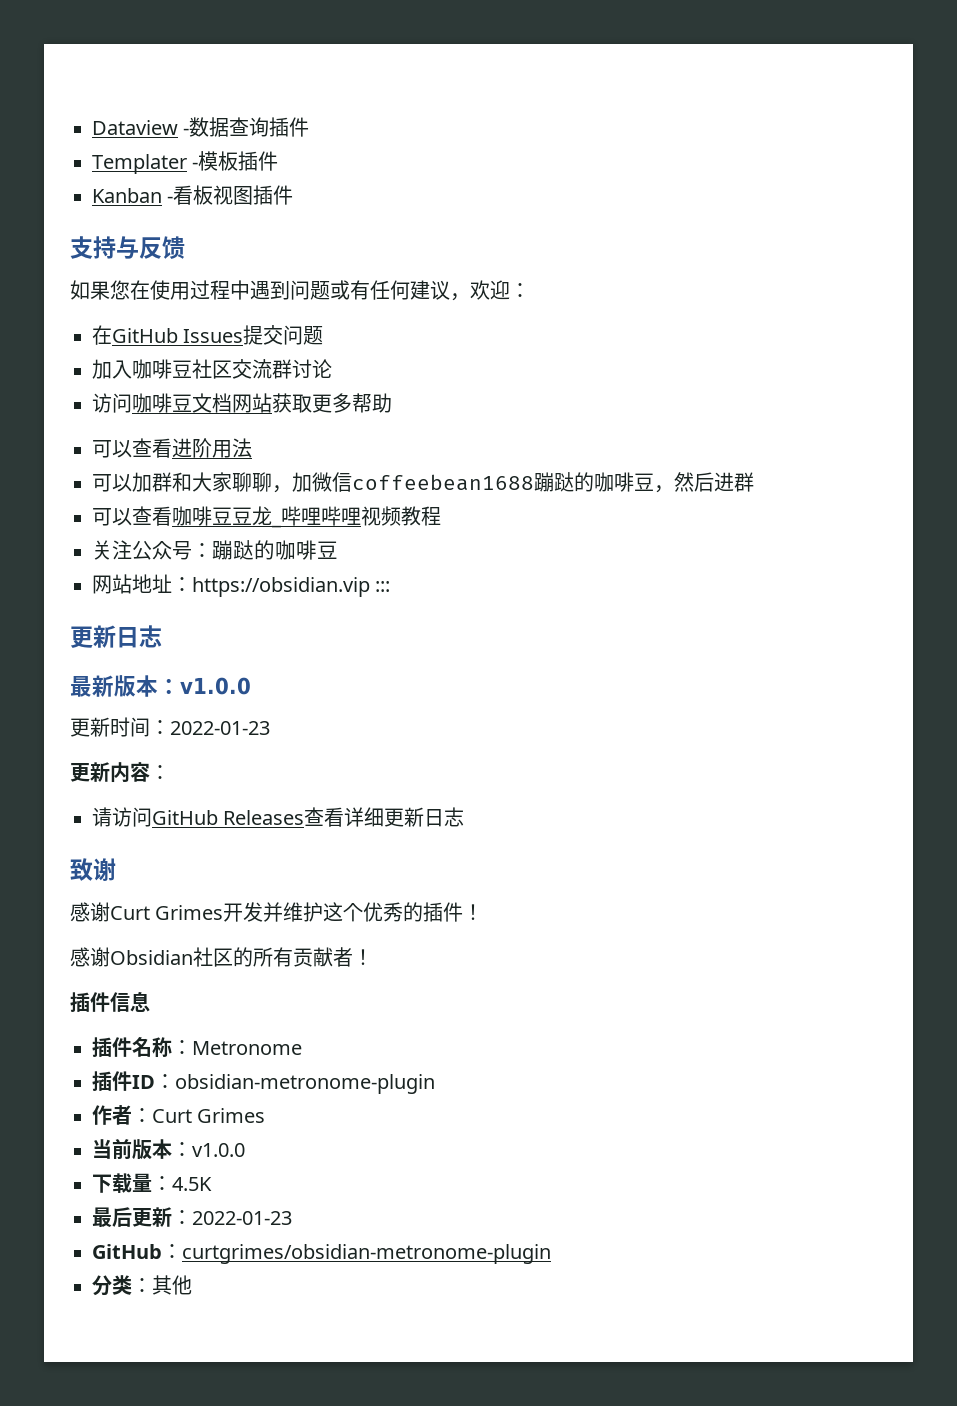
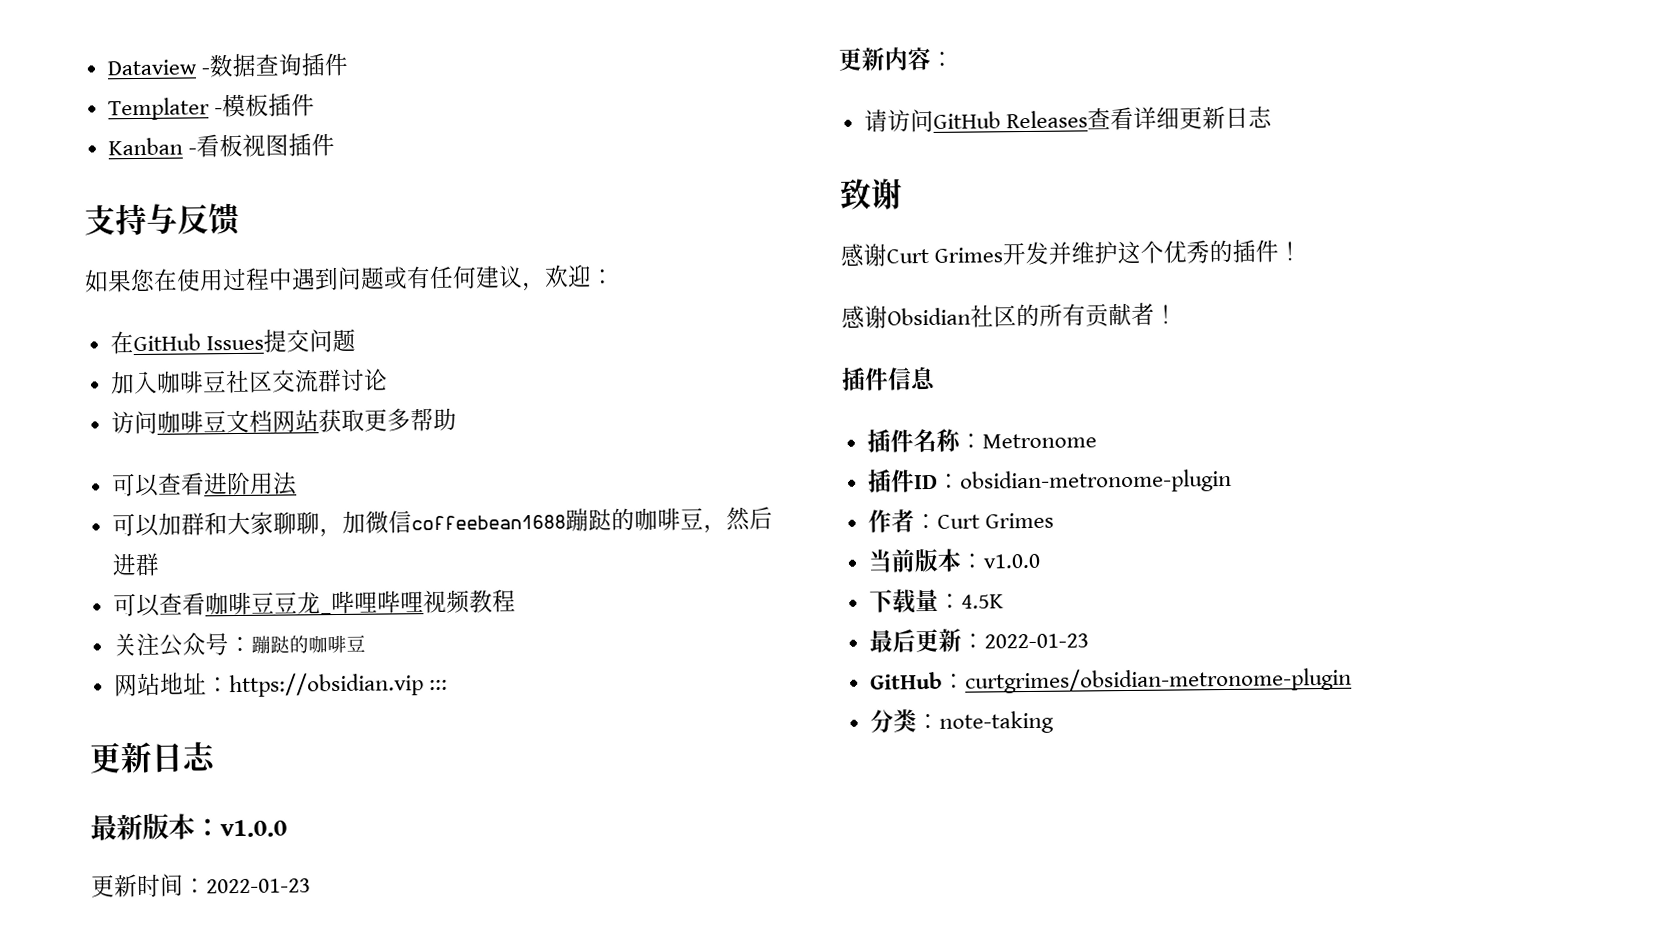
- 分类：其他
+ 分类：note-taking

